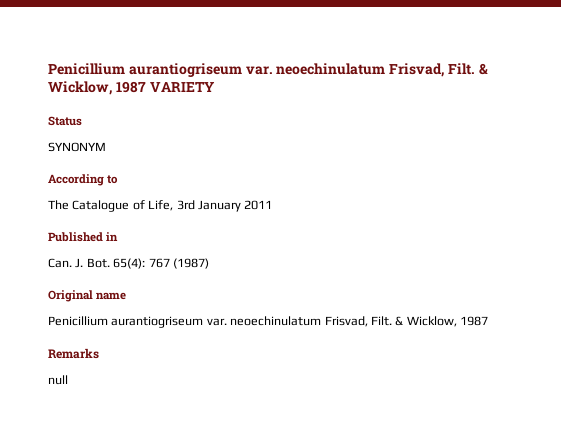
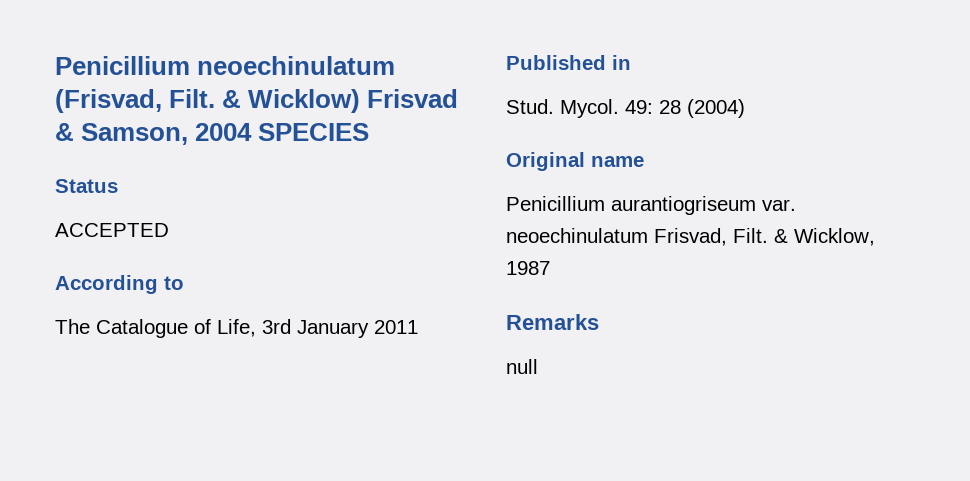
- Penicillium aurantiogriseum var. neoechinulatum Frisvad, Filt. & Wicklow, 1987 VARIETY
+ Penicillium neoechinulatum (Frisvad, Filt. & Wicklow) Frisvad & Samson, 2004 SPECIES
- SYNONYM
+ ACCEPTED
- Can. J. Bot. 65(4): 767 (1987)
+ Stud. Mycol. 49: 28 (2004)

